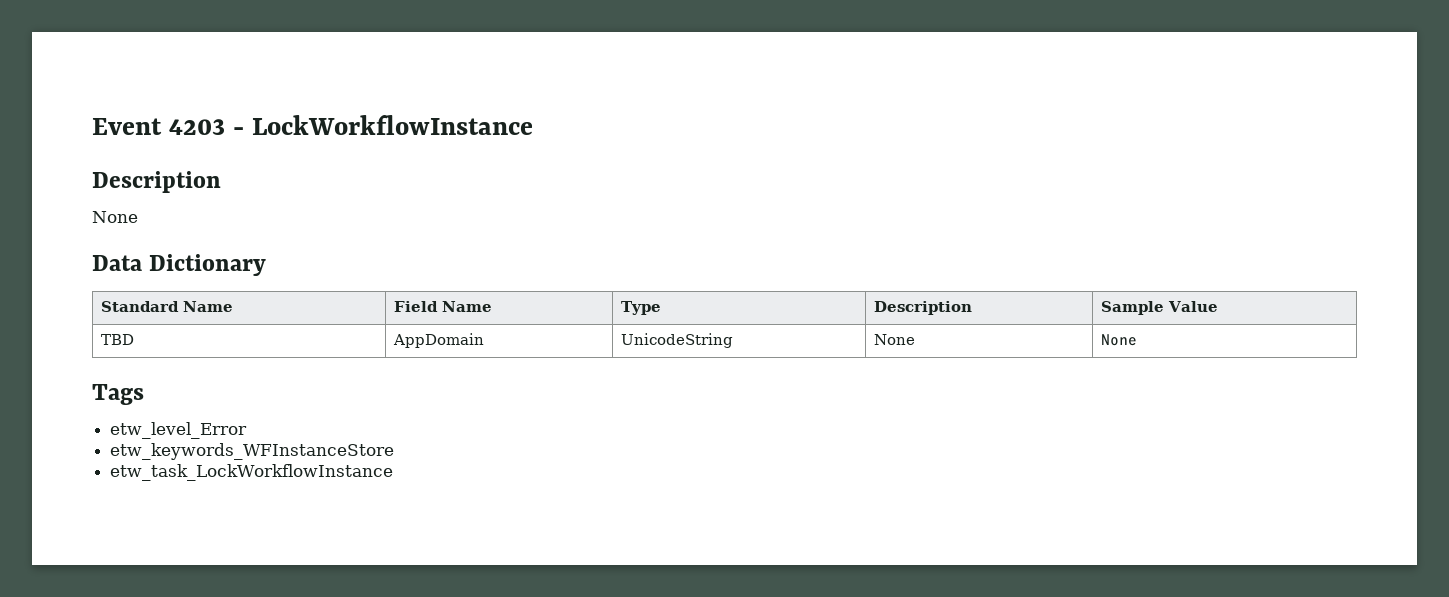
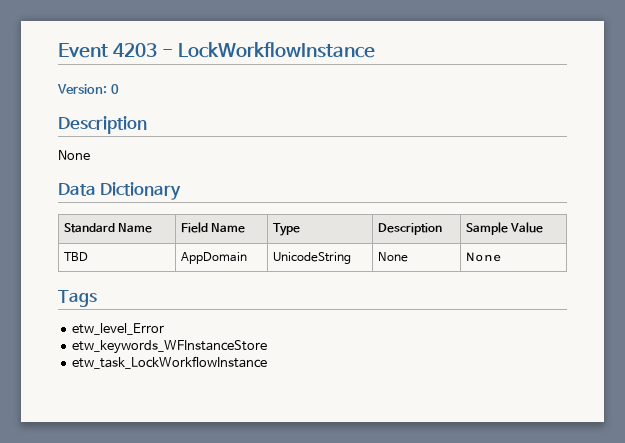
+ Version: 0

